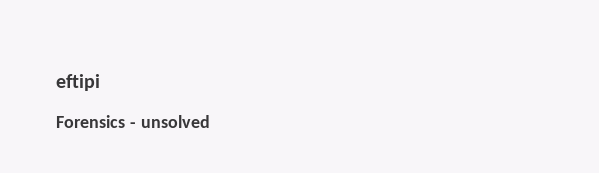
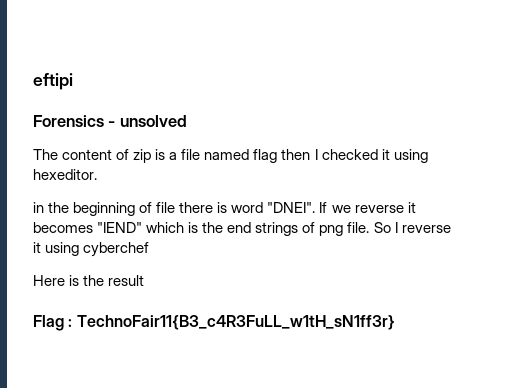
+ The content of zip is a file named flag then I checked it using hexeditor.
+ in the beginning of file there is word "DNEI". If we reverse it becomes "IEND" which is the end strings of png file. So I reverse it using cyberchef
+ Here is the result
+ Flag : TechnoFair11{B3_c4R3FuLL_w1tH_sN1ff3r}

